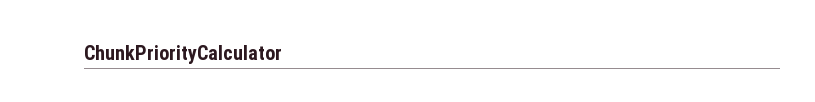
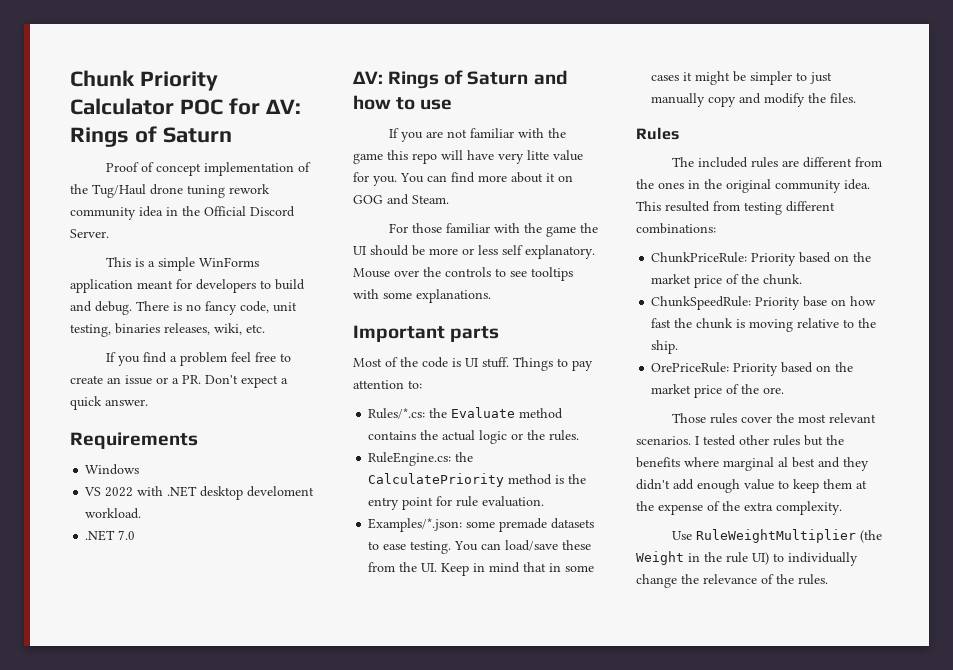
- ChunkPriorityCalculator
+ Chunk Priority Calculator POC for ΔV: Rings of Saturn
+ Proof of concept implementation of the Tug/Haul drone tuning rework community idea in the Official Discord Server.
+ This is a simple WinForms application meant for developers to build and debug. There is no fancy code, unit testing, binaries releases, wiki, etc.
+ If you find a problem feel free to create an issue or a PR. Don't expect a quick answer.
+ Requirements
+ Windows
+ VS 2022 with .NET desktop develoment workload.
+ .NET 7.0
+ ΔV: Rings of Saturn and how to use
+ If you are not familiar with the game this repo will have very litte value for you. You can find more about it on GOG and Steam.
+ For those familiar with the game the UI should be more or less self explanatory. Mouse over the controls to see tooltips with some explanations.
+ Important parts
+ Most of the code is UI stuff. Things to pay attention to:
+ Rules/*.cs: the Evaluate method contains the actual logic or the rules.
+ RuleEngine.cs: the CalculatePriority method is the entry point for rule evaluation.
+ Examples/*.json: some premade datasets to ease testing. You can load/save these from the UI. Keep in mind that in some cases it might be simpler to just manually copy and modify the files.
+ Rules
+ The included rules are different from the ones in the original community idea. This resulted from testing different combinations:
+ ChunkPriceRule: Priority based on the market price of the chunk.
+ ChunkSpeedRule: Priority base on how fast the chunk is moving relative to the ship.
+ OrePriceRule: Priority based on the market price of the ore.
+ Those rules cover the most relevant scenarios. I tested other rules but the benefits where marginal al best and they didn't add enough value to keep them at the expense of the extra complexity.
+ Use RuleWeightMultiplier (the Weight in the rule UI) to individually change the relevance of the rules.

